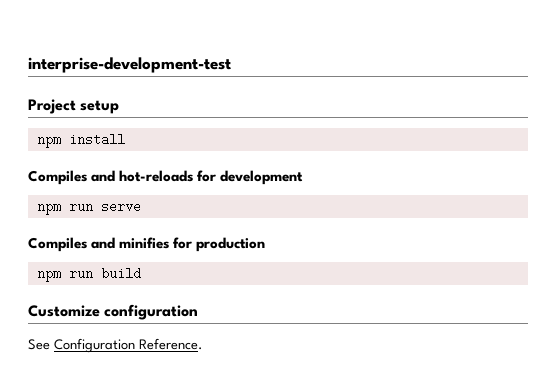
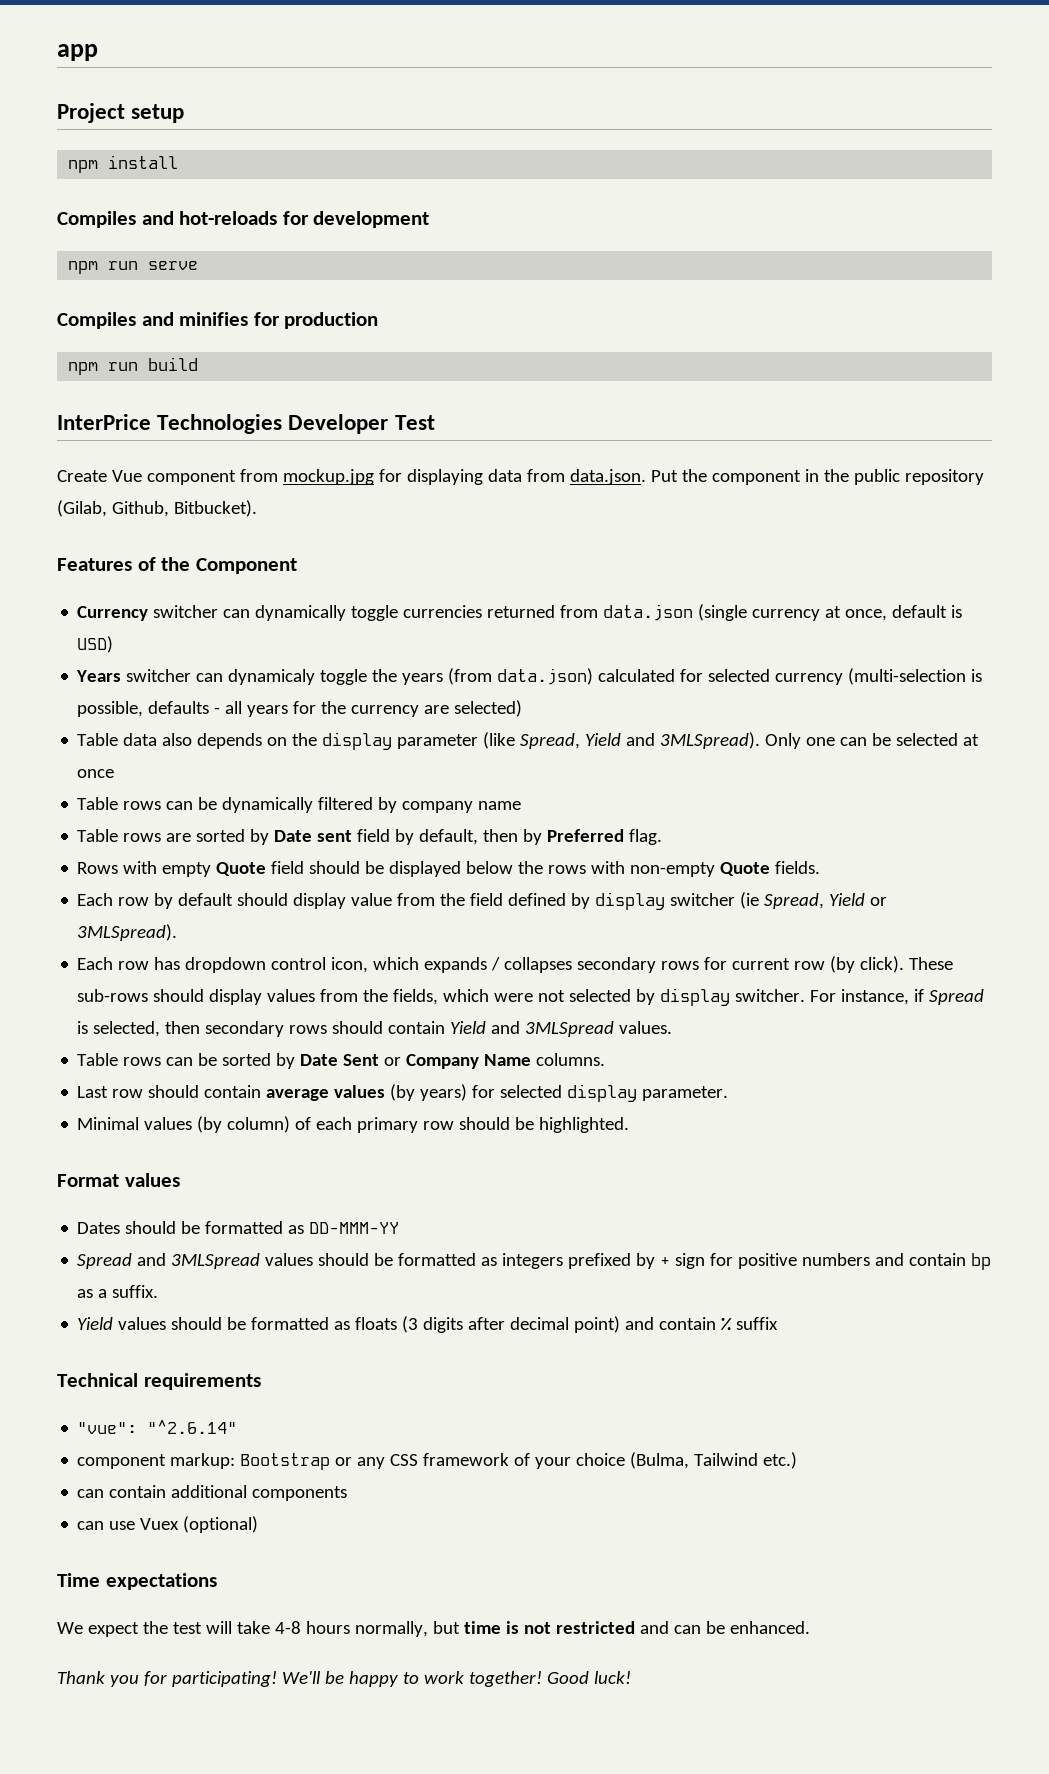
- interprise-development-test
+ app
- Customize configuration
- See Configuration Reference.
+ InterPrice Technologies Developer Test
+ Create Vue component from mockup.jpg for displaying data from data.json. Put the component in the public repository (Gilab, Github, Bitbucket).
+ Features of the Component
+ Currency switcher can dynamically toggle currencies returned from data.json (single currency at once, default is USD)
+ Years switcher can dynamicaly toggle the years (from data.json) calculated for selected currency (multi-selection is possible, defaults - all years for the currency are selected)
+ Table data also depends on the display parameter (like Spread, Yield and 3MLSpread). Only one can be selected at once
+ Table rows can be dynamically filtered by company name
+ Table rows are sorted by Date sent field by default, then by Preferred flag.
+ Rows with empty Quote field should be displayed below the rows with non-empty Quote fields.
+ Each row by default should display value from the field defined by display switcher (ie Spread, Yield or 3MLSpread).
+ Each row has dropdown control icon, which expands / collapses secondary rows for current row (by click). These sub-rows should display values from the fields, which were not selected by display switcher. For instance, if Spread is selected, then secondary rows should contain Yield and 3MLSpread values.
+ Table rows can be sorted by Date Sent or Company Name columns.
+ Last row should contain average values (by years) for selected display parameter.
+ Minimal values (by column) of each primary row should be highlighted.
+ Format values
+ Dates should be formatted as DD-MMM-YY
+ Spread and 3MLSpread values should be formatted as integers prefixed by + sign for positive numbers and contain bp as a suffix.
+ Yield values should be formatted as floats (3 digits after decimal point) and contain % suffix
+ Technical requirements
+ "vue": "^2.6.14"
+ component markup: Bootstrap or any CSS framework of your choice (Bulma, Tailwind etc.)
+ can contain additional components
+ can use Vuex (optional)
+ Time expectations
+ We expect the test will take 4-8 hours normally, but time is not restricted and can be enhanced.
+ Thank you for participating! We'll be happy to work together! Good luck!

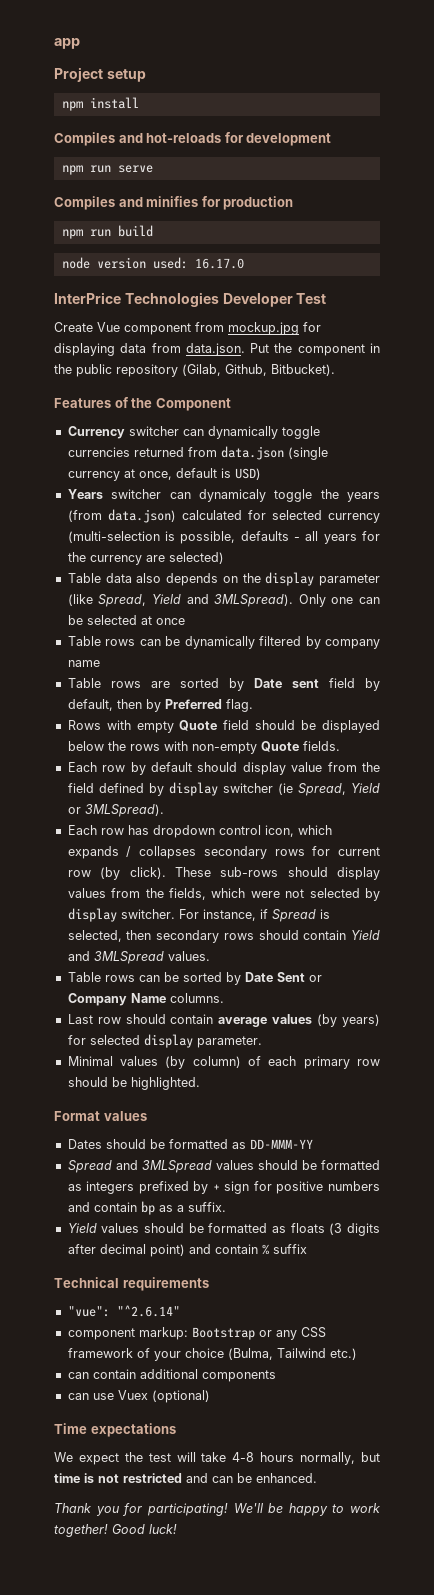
+ node version used: 16.17.0

